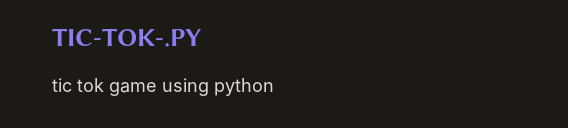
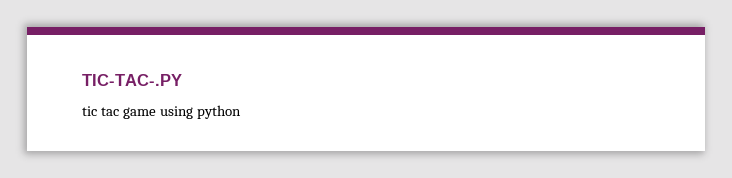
- TIC-TOK-.PY
+ TIC-TAC-.PY
- tic tok game using python
+ tic tac game using python

